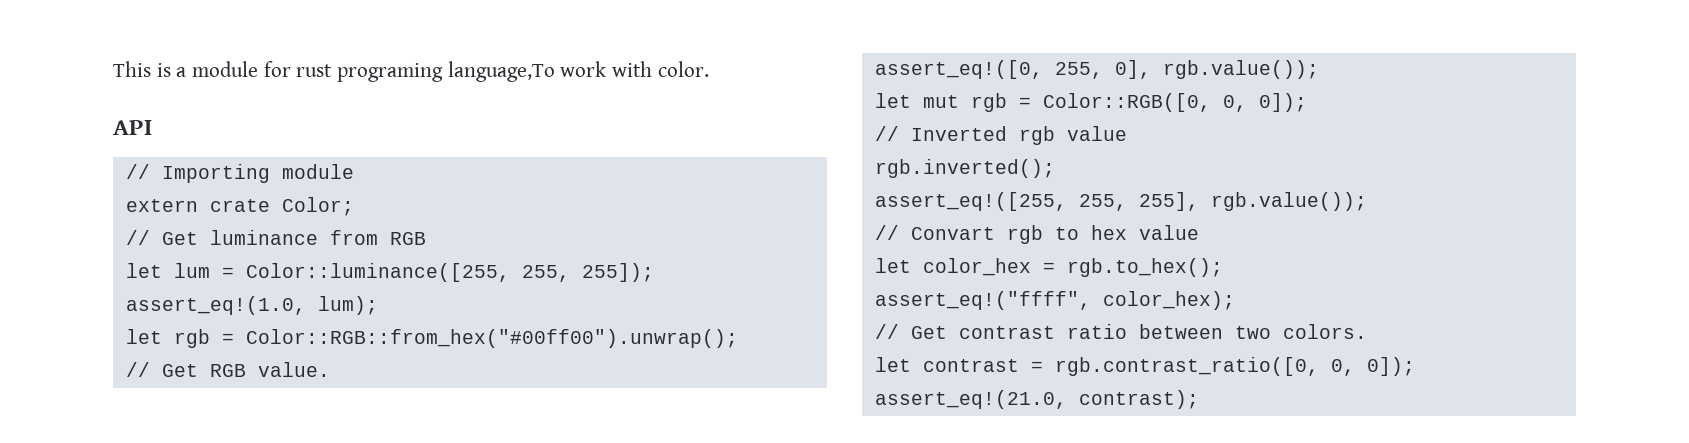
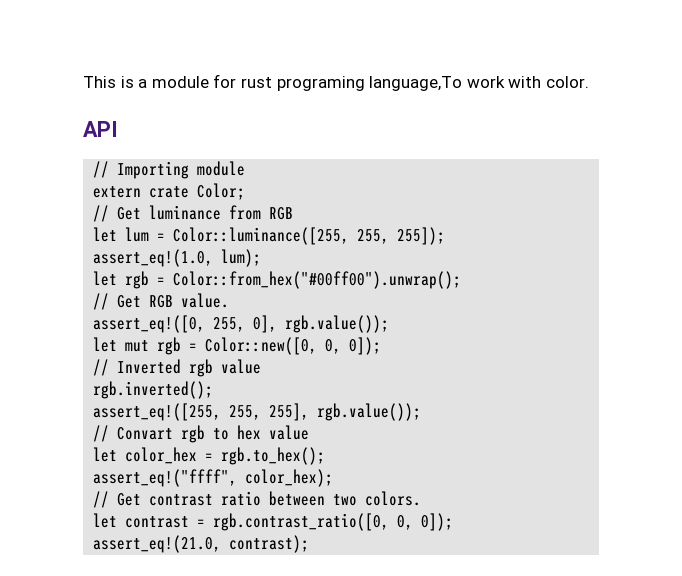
- let rgb = Color::RGB::from_hex("#00ff00").unwrap();
+ let rgb = Color::from_hex("#00ff00").unwrap();
- let mut rgb = Color::RGB([0, 0, 0]);
+ let mut rgb = Color::new([0, 0, 0]);

